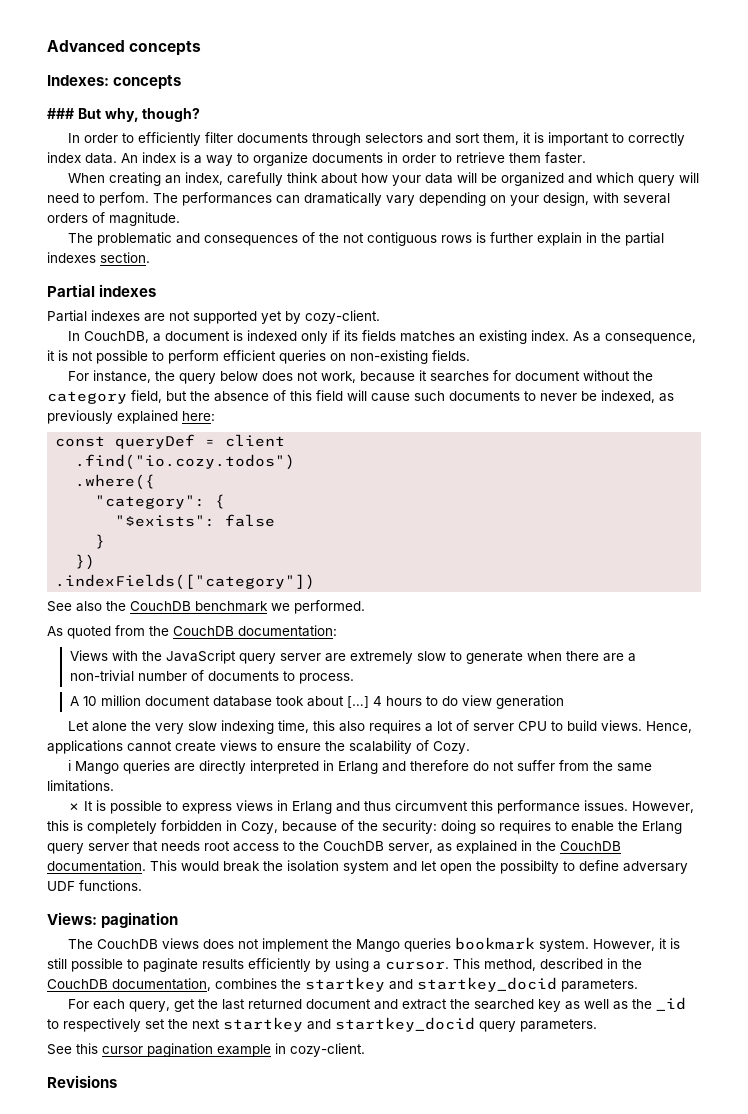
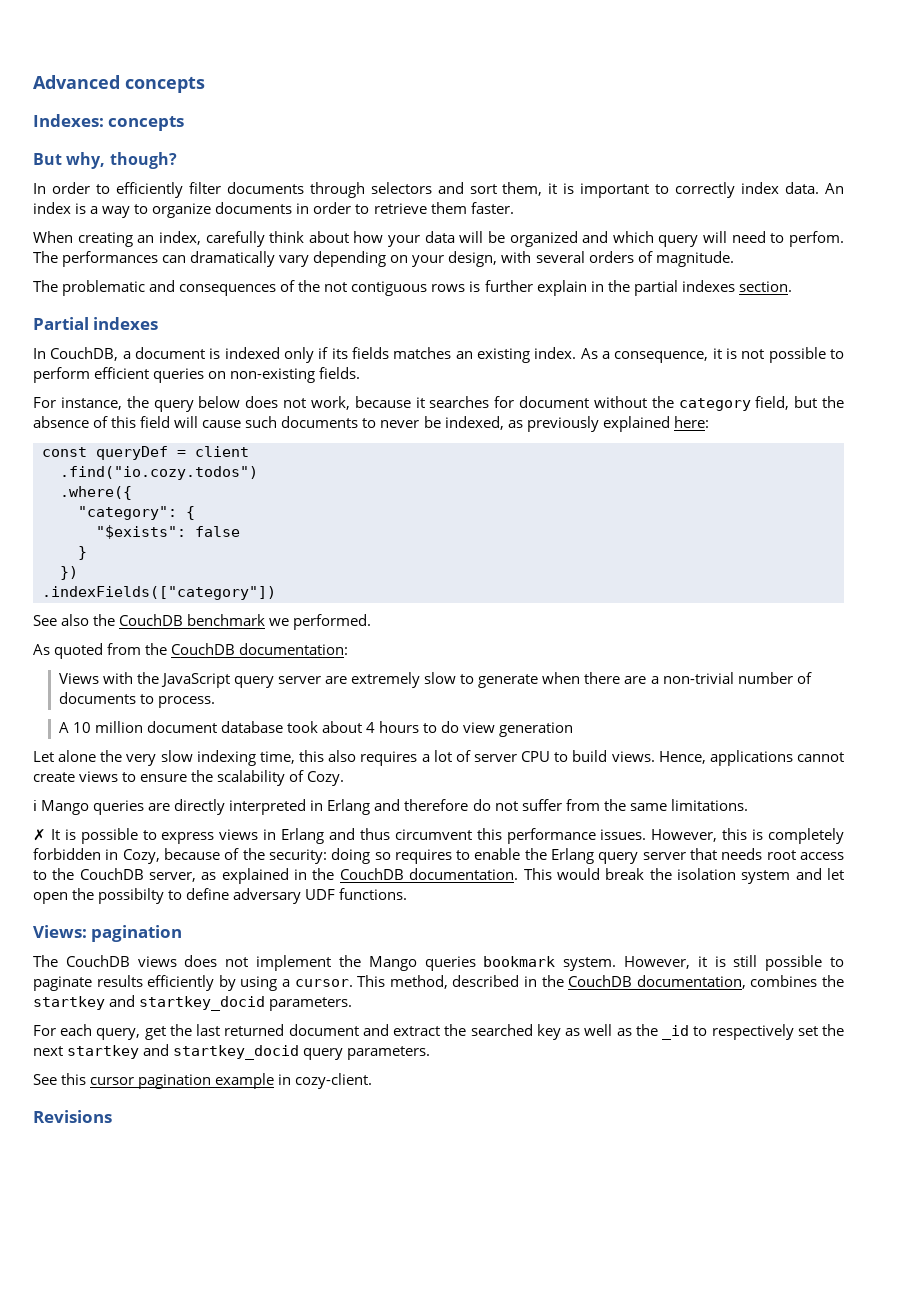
- ### But why, though?
+ But why, though?
- Partial indexes are not supported yet by cozy-client.
- A 10 million document database took about […] 4 hours to do view generation
+ A 10 million document database took about 4 hours to do view generation

